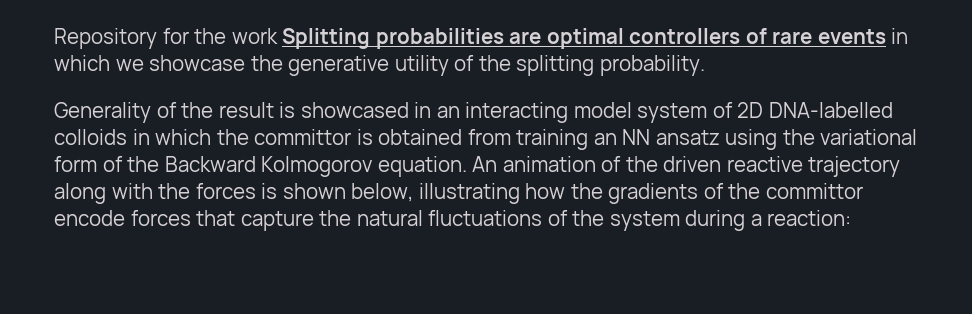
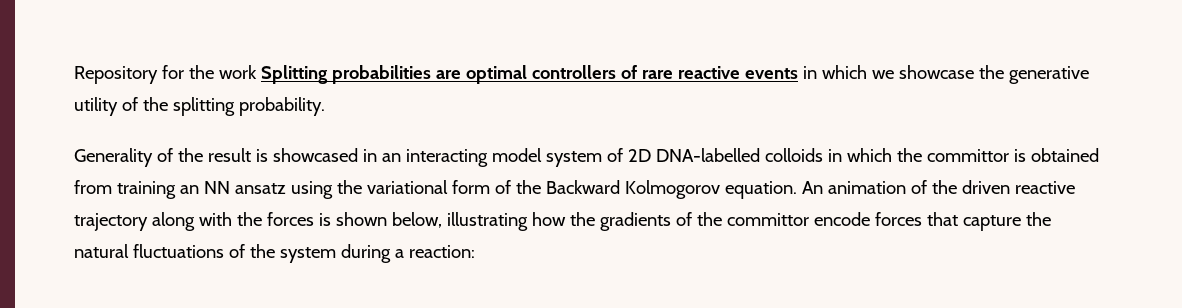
- Repository for the work Splitting probabilities are optimal controllers of rare events in which we showcase the generative utility of the splitting probability.
+ Repository for the work Splitting probabilities are optimal controllers of rare reactive events in which we showcase the generative utility of the splitting probability.

